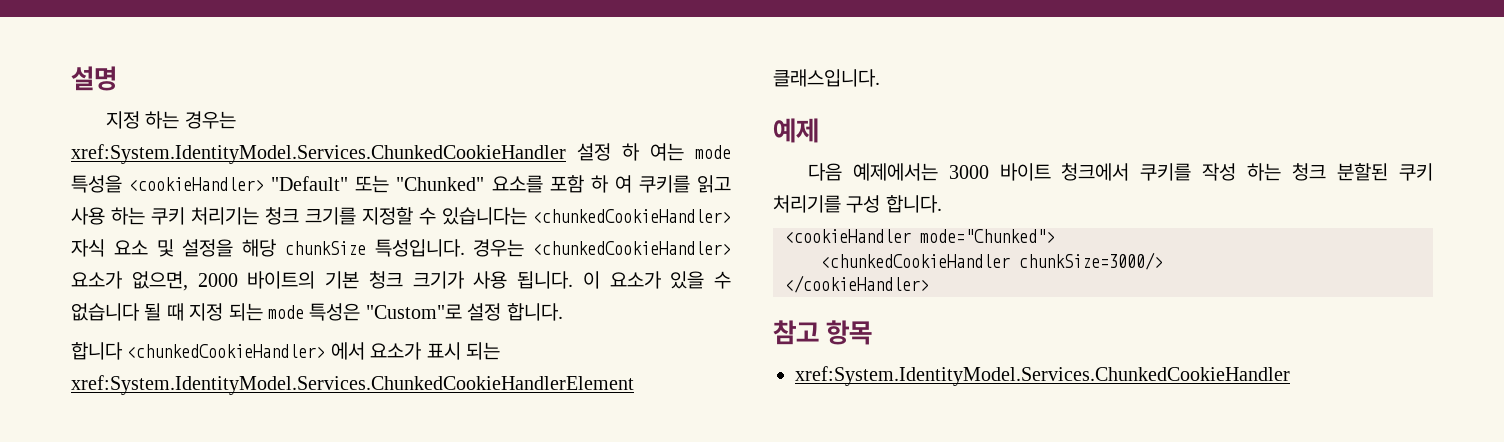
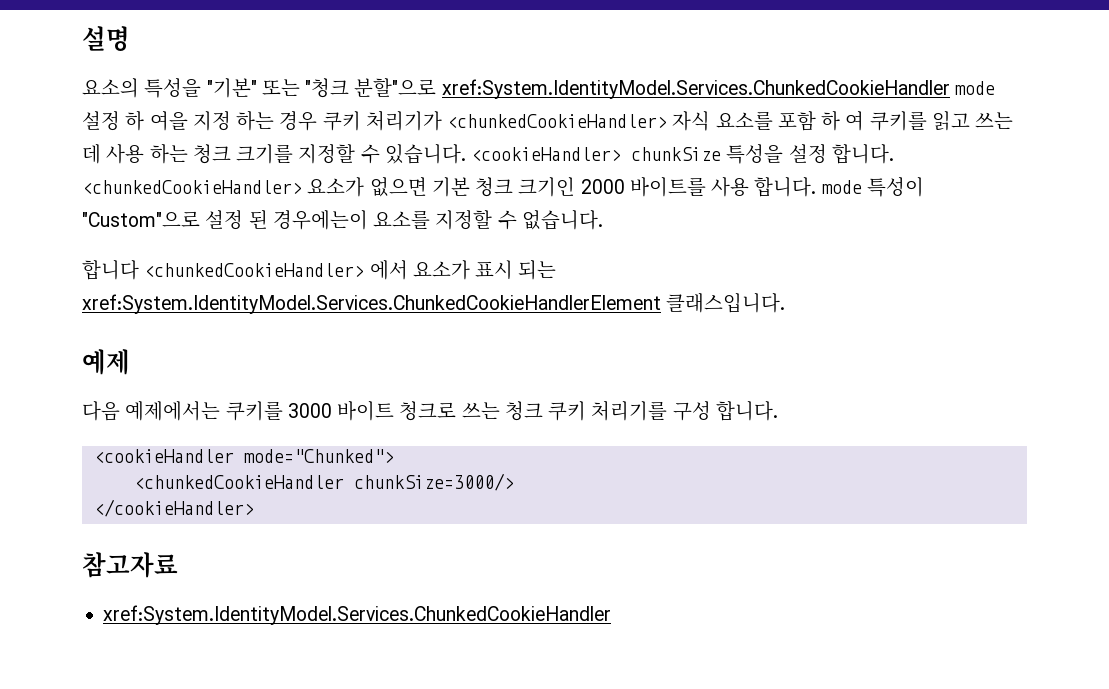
- 지정 하는 경우는 xref:System.IdentityModel.Services.ChunkedCookieHandler 설정 하 여는 mode 특성을 <cookieHandler> "Default" 또는 "Chunked" 요소를 포함 하 여 쿠키를 읽고 사용 하는 쿠키 처리기는 청크 크기를 지정할 수 있습니다는 <chunkedCookieHandler> 자식 요소 및 설정을 해당 chunkSize 특성입니다. 경우는 <chunkedCookieHandler> 요소가 없으면, 2000 바이트의 기본 청크 크기가 사용 됩니다. 이 요소가 있을 수 없습니다 될 때 지정 되는 mode 특성은 "Custom"로 설정 합니다.
+ 요소의 특성을 "기본" 또는 "청크 분할"으로 xref:System.IdentityModel.Services.ChunkedCookieHandler mode 설정 하 여을 지정 하는 경우 쿠키 처리기가 <chunkedCookieHandler> 자식 요소를 포함 하 여 쿠키를 읽고 쓰는 데 사용 하는 청크 크기를 지정할 수 있습니다. <cookieHandler> chunkSize 특성을 설정 합니다. <chunkedCookieHandler> 요소가 없으면 기본 청크 크기인 2000 바이트를 사용 합니다. mode 특성이 "Custom"으로 설정 된 경우에는이 요소를 지정할 수 없습니다.
- 다음 예제에서는 3000 바이트 청크에서 쿠키를 작성 하는 청크 분할된 쿠키 처리기를 구성 합니다.
+ 다음 예제에서는 쿠키를 3000 바이트 청크로 쓰는 청크 쿠키 처리기를 구성 합니다.
- 참고 항목
+ 참고자료

